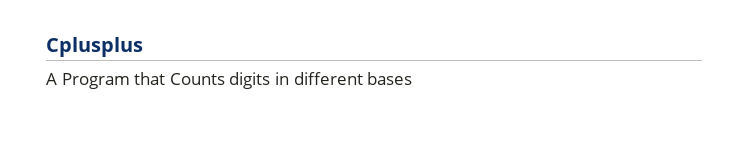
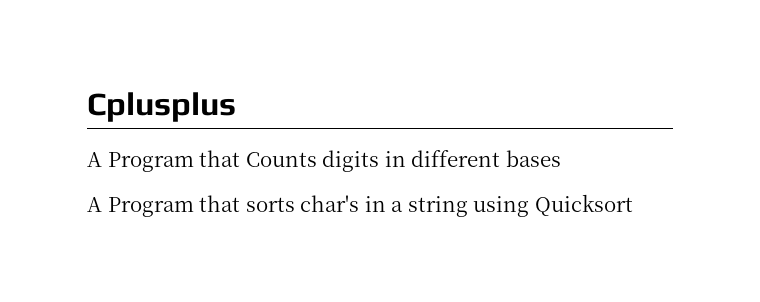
+ A Program that sorts char's in a string using Quicksort

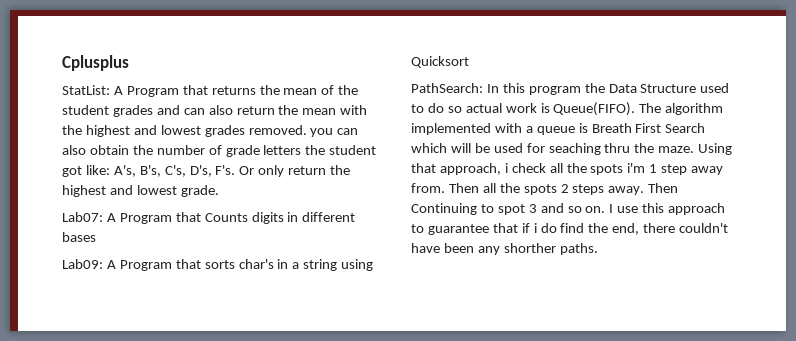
- A Program that Counts digits in different bases
+ StatList: A Program that returns the mean of the student grades and can also return the mean with the highest and lowest grades removed. you can also obtain the number of grade letters the student got like: A's, B's, C's, D's, F's. Or only return the highest and lowest grade.
+ Lab07: A Program that Counts digits in different bases
- A Program that sorts char's in a string using Quicksort
+ Lab09: A Program that sorts char's in a string using Quicksort
+ PathSearch: In this program the Data Structure used to do so actual work is Queue(FIFO). The algorithm implemented with a queue is Breath First Search which will be used for seaching thru the maze. Using that approach, i check all the spots i'm 1 step away from. Then all the spots 2 steps away. Then Continuing to spot 3 and so on. I use this approach to guarantee that if i do find the end, there couldn't have been any shorther paths.

